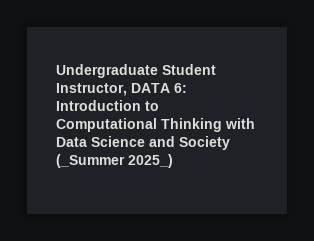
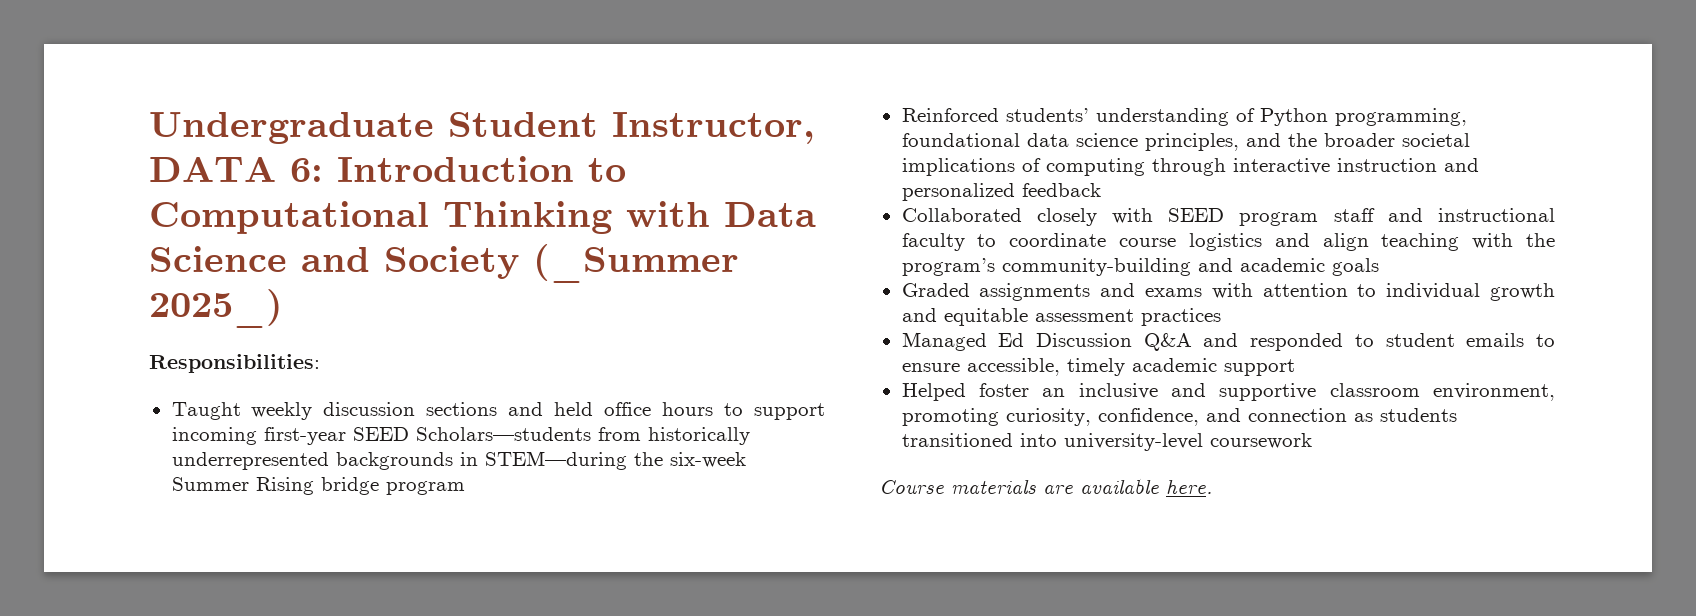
+ Responsibilities:
+ Taught weekly discussion sections and held office hours to support incoming first-year SEED Scholars—students from historically underrepresented backgrounds in STEM—during the six-week Summer Rising bridge program
+ Reinforced students’ understanding of Python programming, foundational data science principles, and the broader societal implications of computing through interactive instruction and personalized feedback
+ Collaborated closely with SEED program staff and instructional faculty to coordinate course logistics and align teaching with the program’s community-building and academic goals
+ Graded assignments and exams with attention to individual growth and equitable assessment practices
+ Managed Ed Discussion Q&A and responded to student emails to ensure accessible, timely academic support
+ Helped foster an inclusive and supportive classroom environment, promoting curiosity, confidence, and connection as students transitioned into university-level coursework
+ Course materials are available here.

